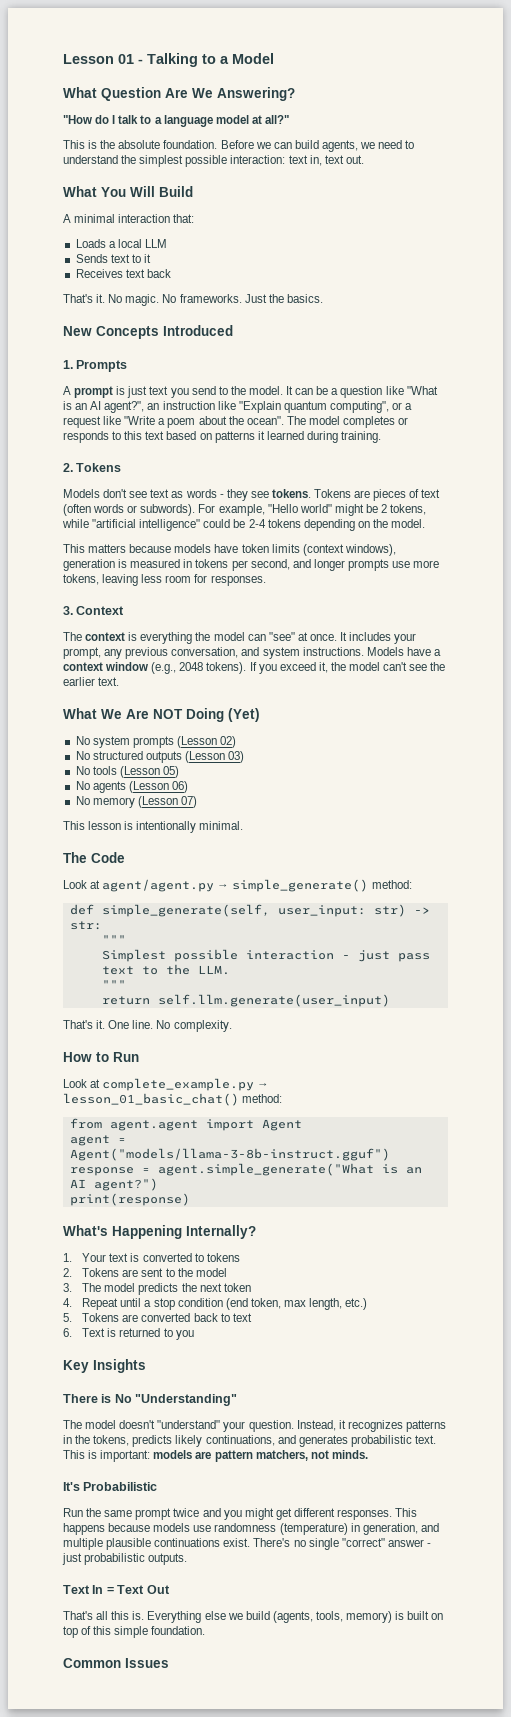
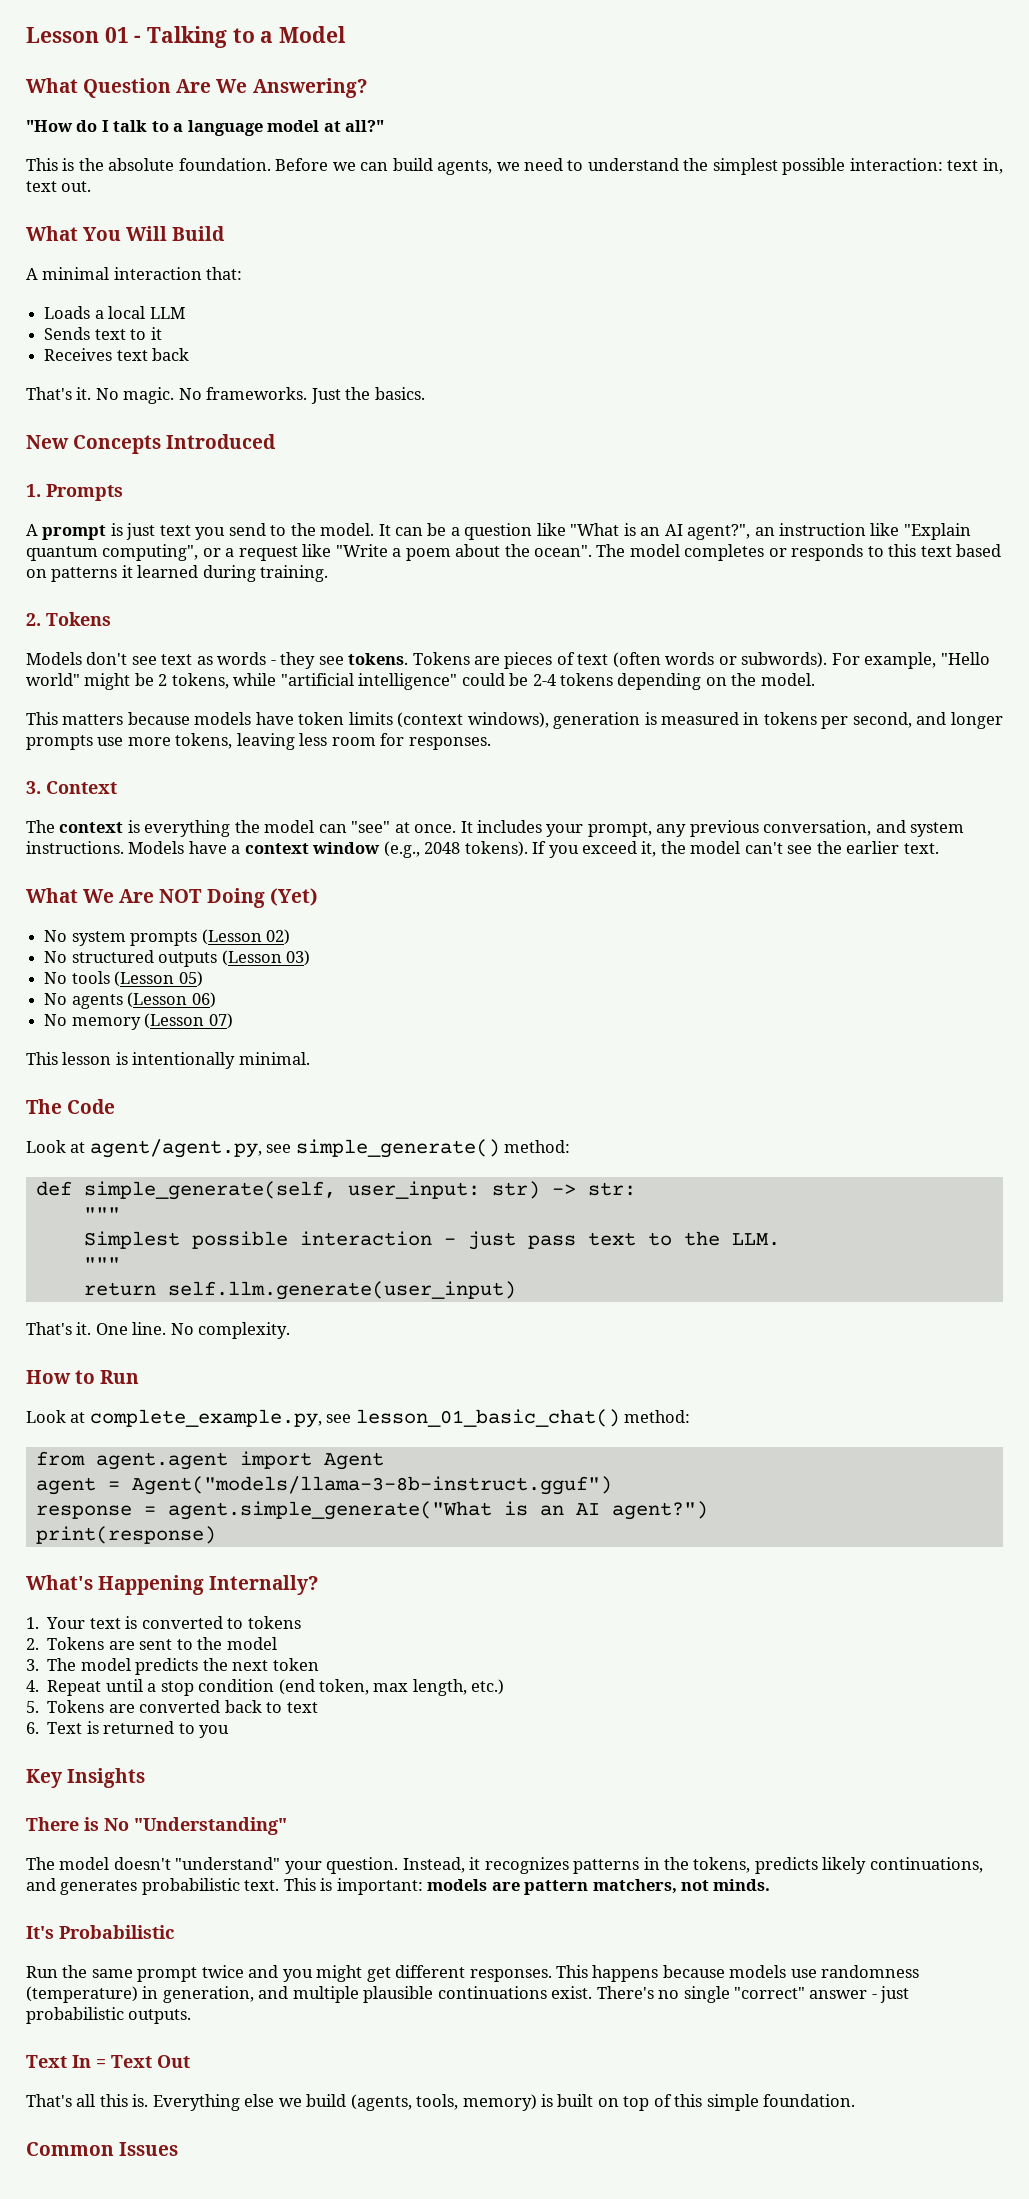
- Look at agent/agent.py → simple_generate() method:
+ Look at agent/agent.py, see simple_generate() method:
- Look at complete_example.py → lesson_01_basic_chat() method:
+ Look at complete_example.py, see lesson_01_basic_chat() method:

